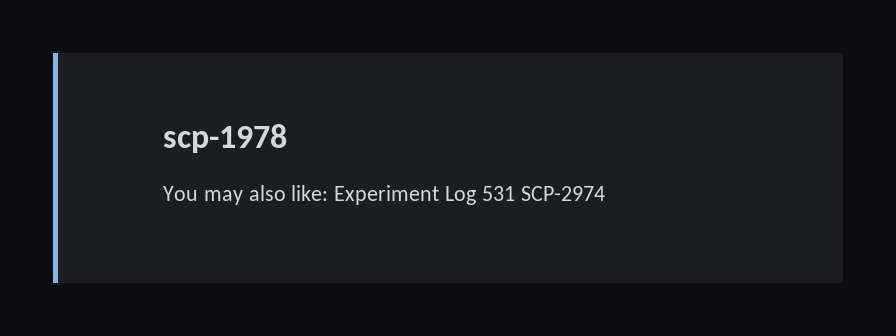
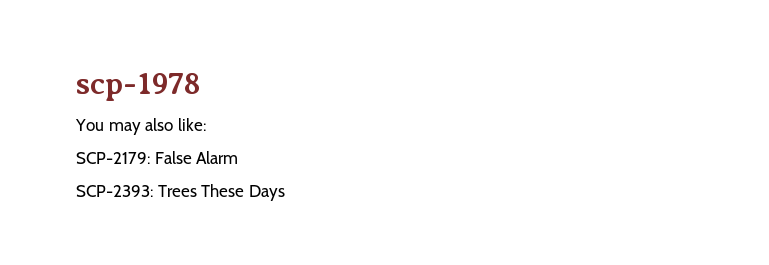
- You may also like: Experiment Log 531 SCP-2974
+ You may also like:
+ SCP-2179: False Alarm
+ SCP-2393: Trees These Days

